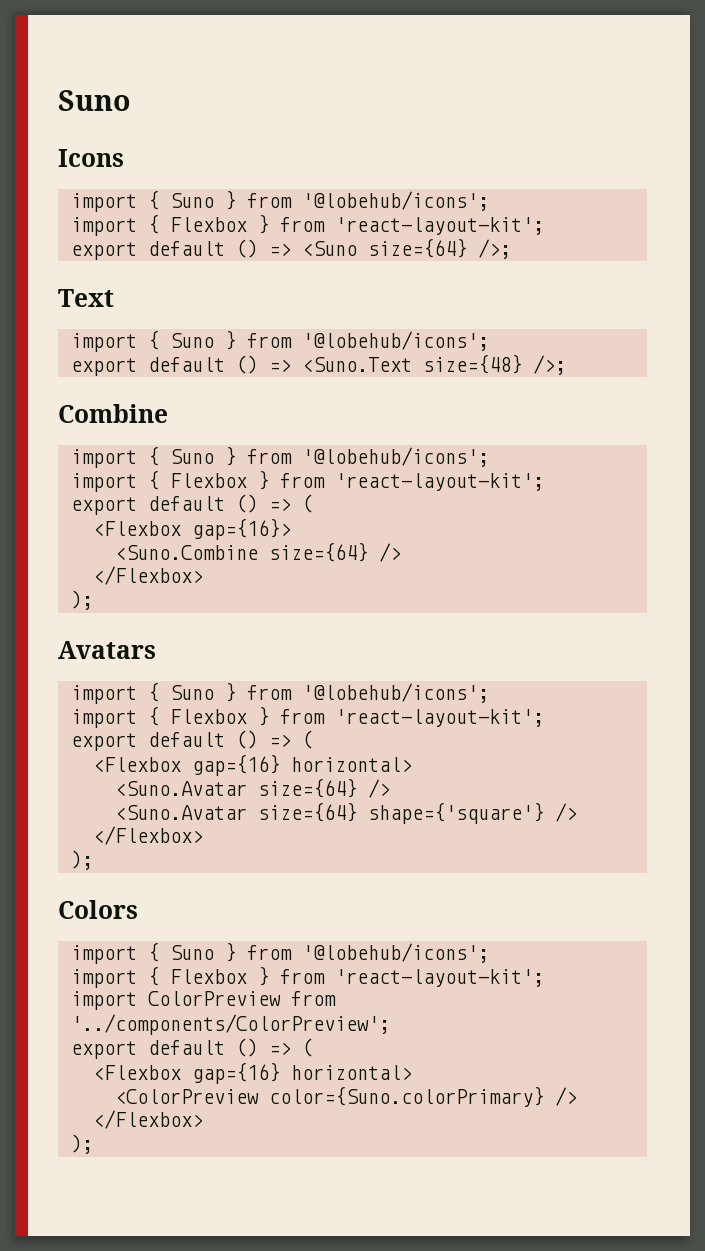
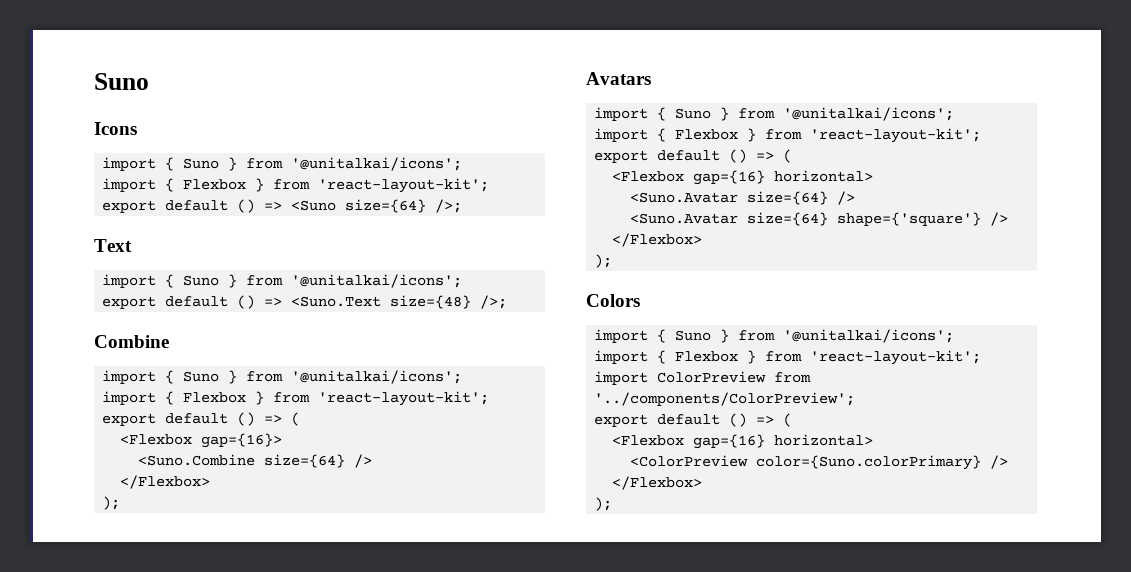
  Icons
- import { Suno } from '@lobehub/icons';
+ import { Suno } from '@unitalkai/icons';
  Text
- import { Suno } from '@lobehub/icons';
+ import { Suno } from '@unitalkai/icons';
  Combine
- import { Suno } from '@lobehub/icons';
+ import { Suno } from '@unitalkai/icons';
  Avatars
- import { Suno } from '@lobehub/icons';
+ import { Suno } from '@unitalkai/icons';
  Colors
- import { Suno } from '@lobehub/icons';
+ import { Suno } from '@unitalkai/icons';

